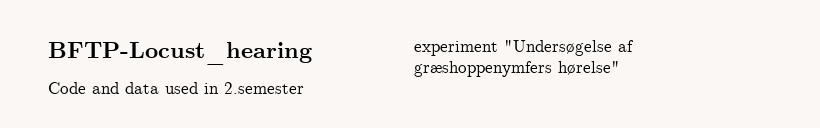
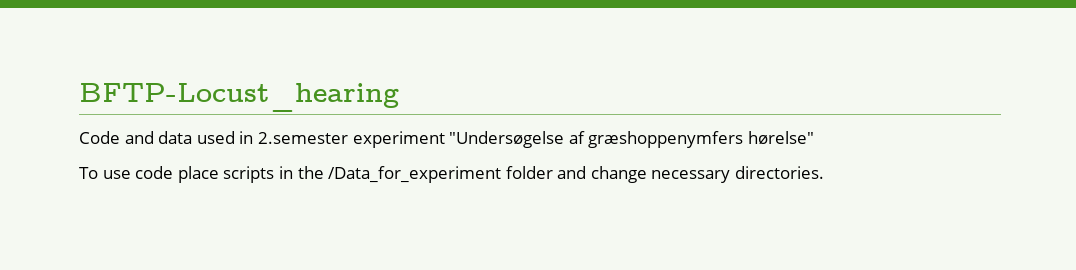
+ To use code place scripts in the /Data_for_experiment folder and change necessary directories.

